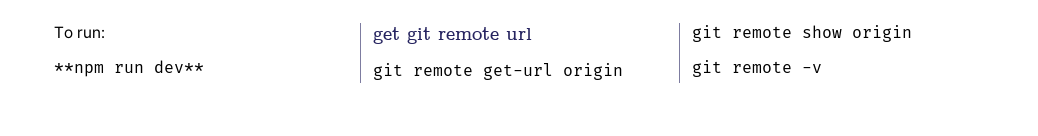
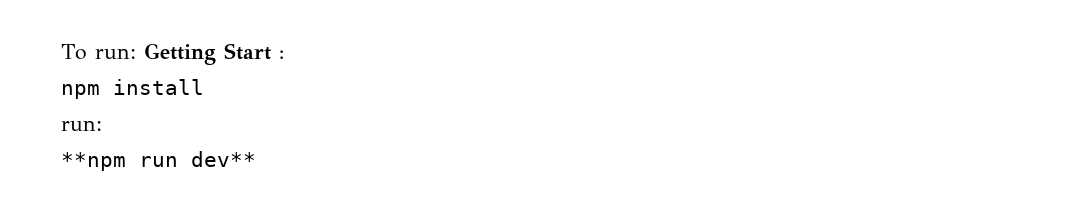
- To run:
+ To run: Getting Start :
+ npm install
+ run:
  **npm run dev**
- get git remote url
- git remote get-url origin
- git remote show origin
- git remote -v

